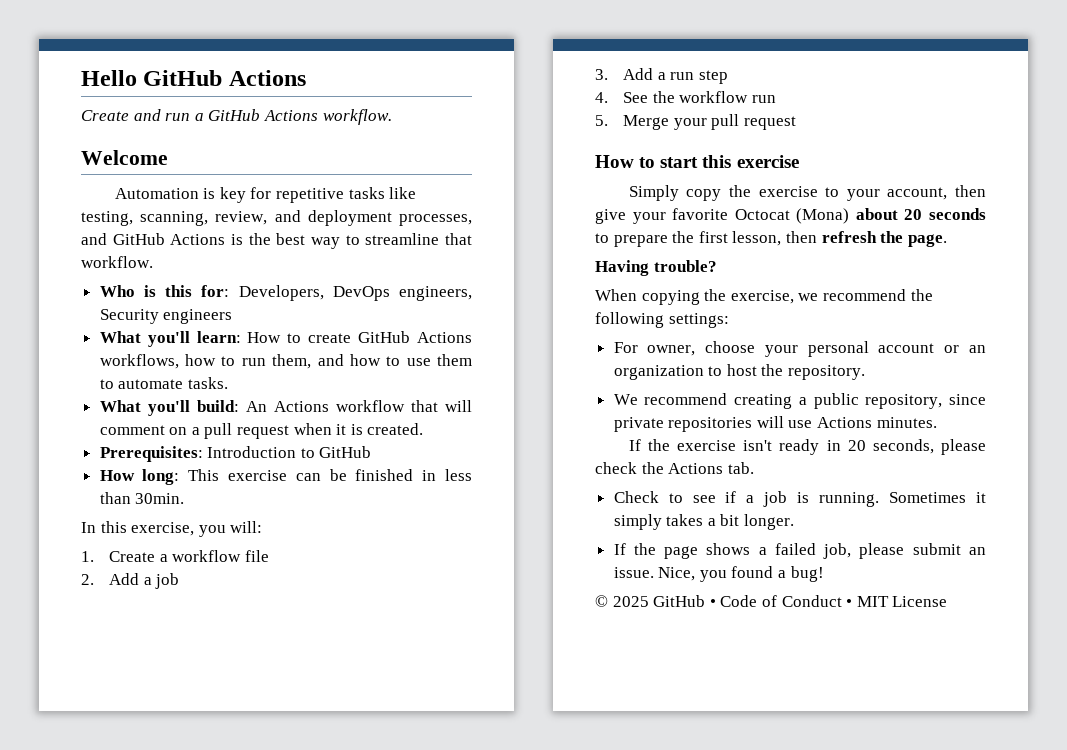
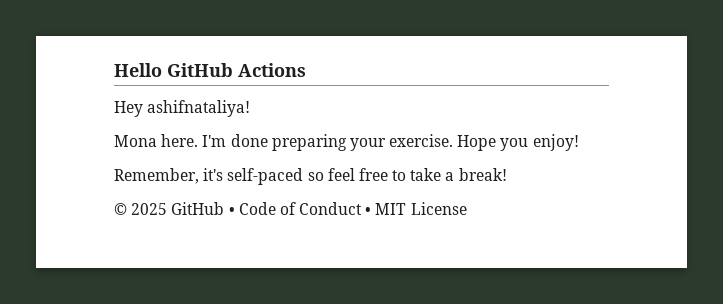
- Create and run a GitHub Actions workflow.
- Welcome
- Automation is key for repetitive tasks like testing, scanning, review, and deployment processes, and GitHub Actions is the best way to streamline that workflow.
- Who is this for: Developers, DevOps engineers, Security engineers
- What you'll learn: How to create GitHub Actions workflows, how to run them, and how to use them to automate tasks.
- What you'll build: An Actions workflow that will comment on a pull request when it is created.
- Prerequisites: Introduction to GitHub
- How long: This exercise can be finished in less than 30min.
- In this exercise, you will:
- 1. Create a workflow file
- 2. Add a job
- 3. Add a run step
- 4. See the workflow run
- 5. Merge your pull request
- How to start this exercise
- Simply copy the exercise to your account, then give your favorite Octocat (Mona) about 20 seconds to prepare the first lesson, then refresh the page.
- Having trouble?
- When copying the exercise, we recommend the following settings:
- For owner, choose your personal account or an organization to host the repository.
- We recommend creating a public repository, since private repositories will use Actions minutes.
- If the exercise isn't ready in 20 seconds, please check the Actions tab.
- Check to see if a job is running. Sometimes it simply takes a bit longer.
- If the page shows a failed job, please submit an issue. Nice, you found a bug!
+ Hey ashifnataliya!
+ Mona here. I'm done preparing your exercise. Hope you enjoy!
+ Remember, it's self-paced so feel free to take a break!

